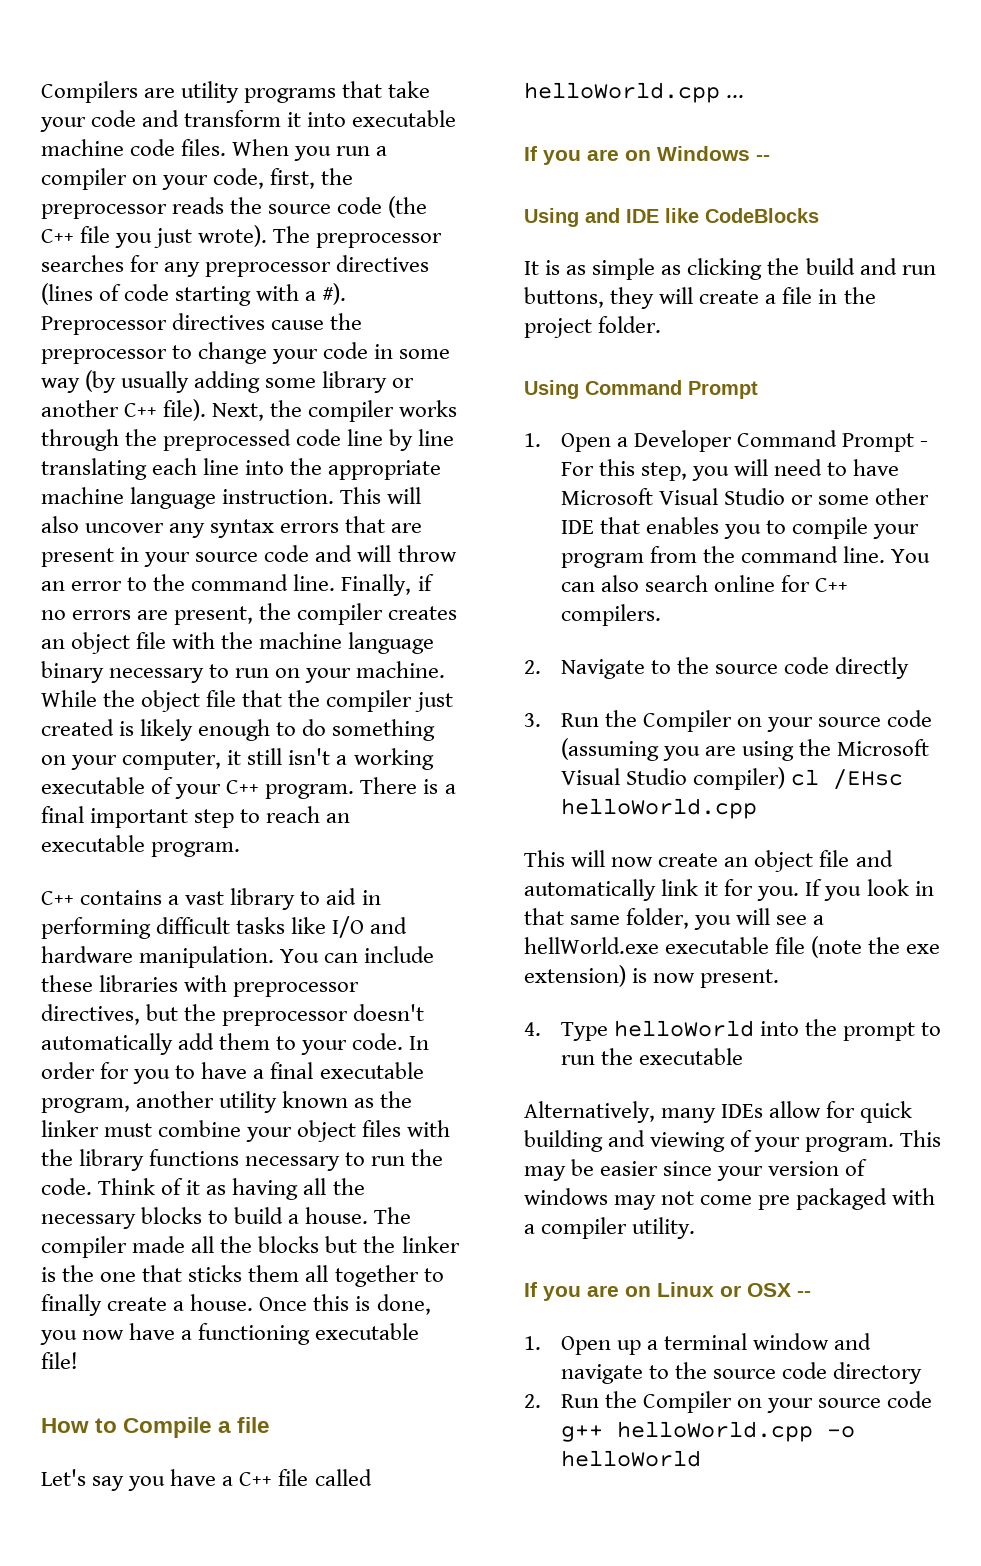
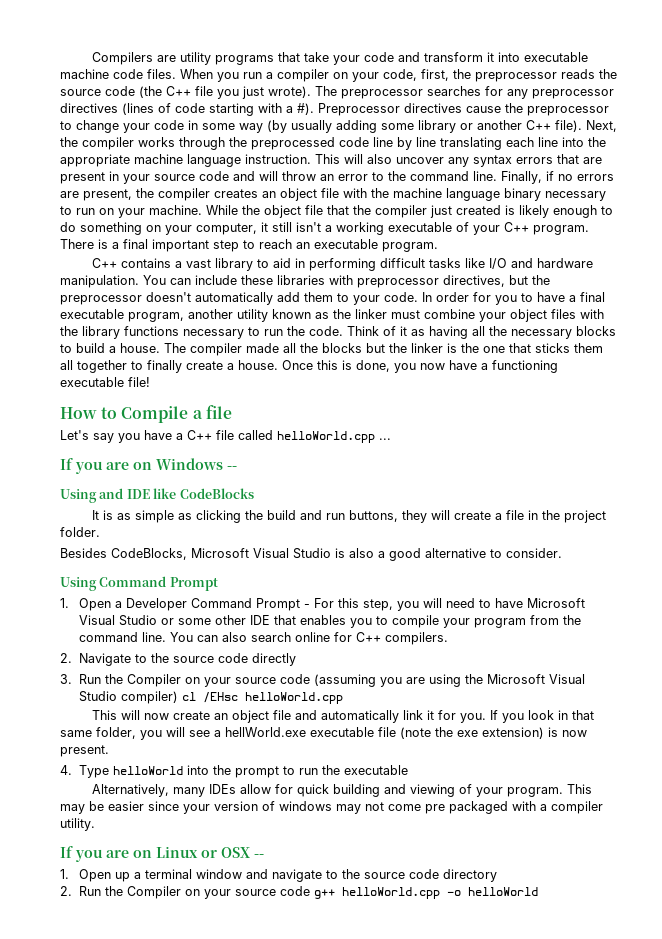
+ Besides CodeBlocks, Microsoft Visual Studio is also a good alternative to consider.

